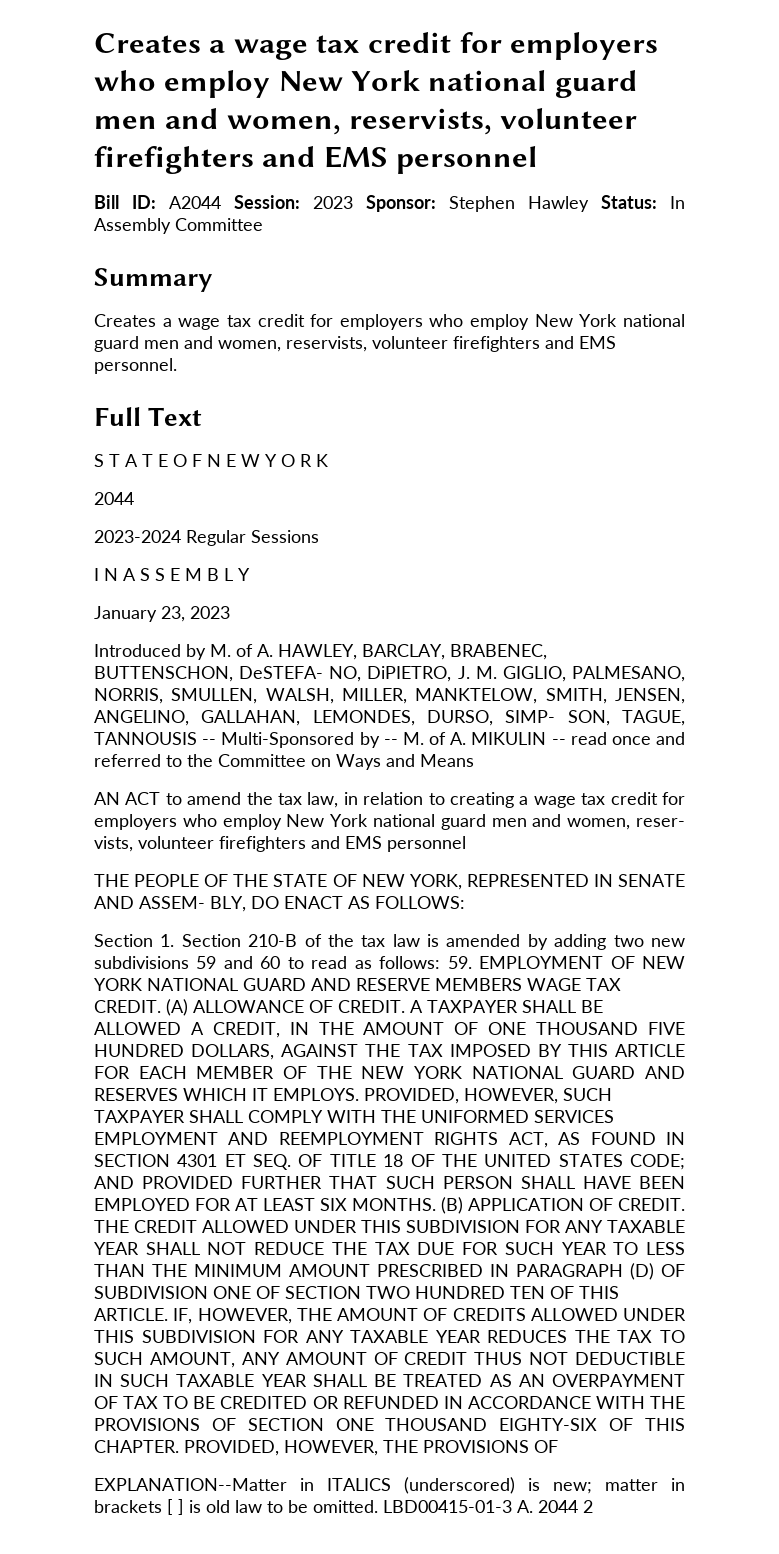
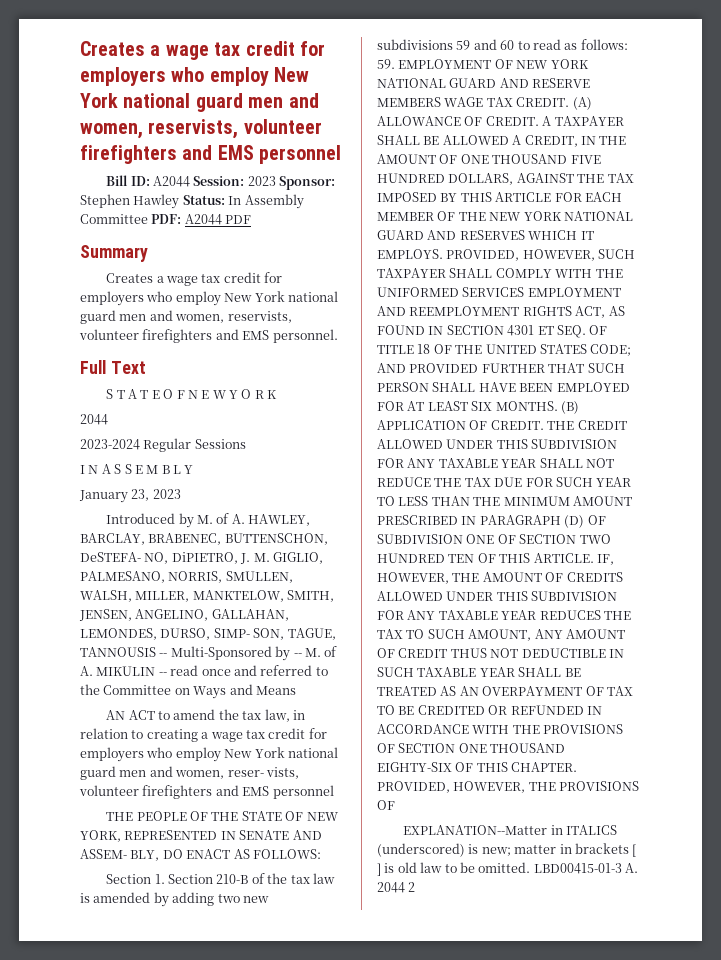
- Bill ID: A2044 Session: 2023 Sponsor: Stephen Hawley Status: In Assembly Committee
+ Bill ID: A2044 Session: 2023 Sponsor: Stephen Hawley Status: In Assembly Committee PDF: A2044 PDF

